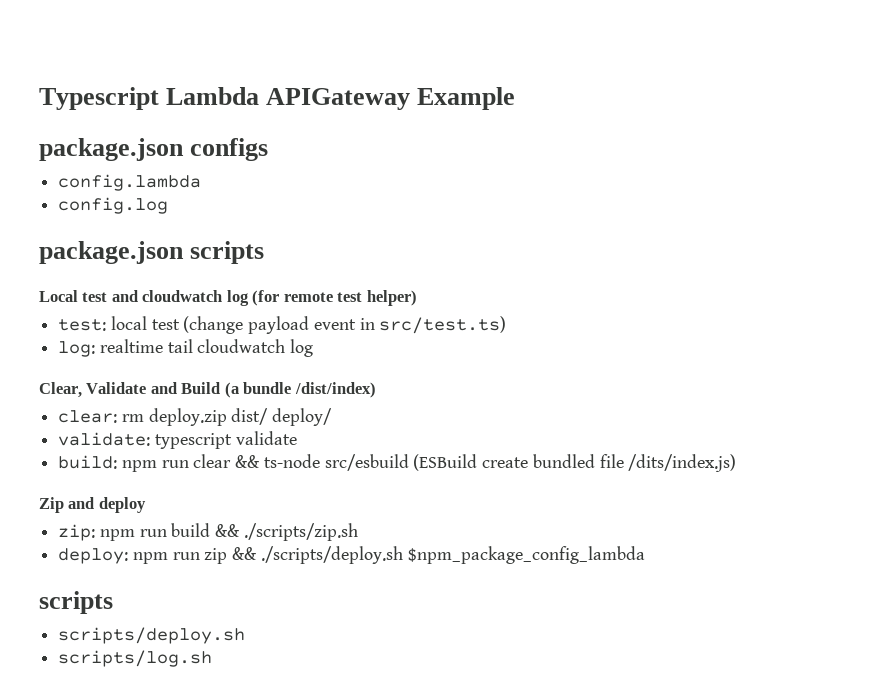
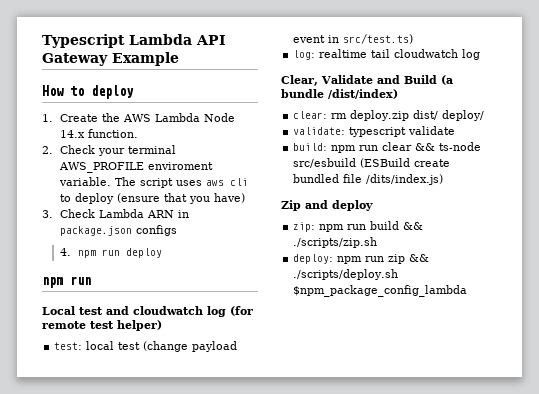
- Typescript Lambda APIGateway Example
+ Typescript Lambda API Gateway Example
- package.json configs
- config.lambda
- config.log
- package.json scripts
+ How to deploy
+ 1. Create the AWS Lambda Node 14.x function.
+ 2. Check your terminal AWS_PROFILE enviroment variable. The script uses aws cli to deploy (ensure that you have)
+ 3. Check Lambda ARN in package.json configs
+ 4. npm run deploy
+ npm run
  deploy: npm run zip && ./scripts/deploy.sh $npm_package_config_lambda
- scripts
- scripts/deploy.sh
- scripts/log.sh

